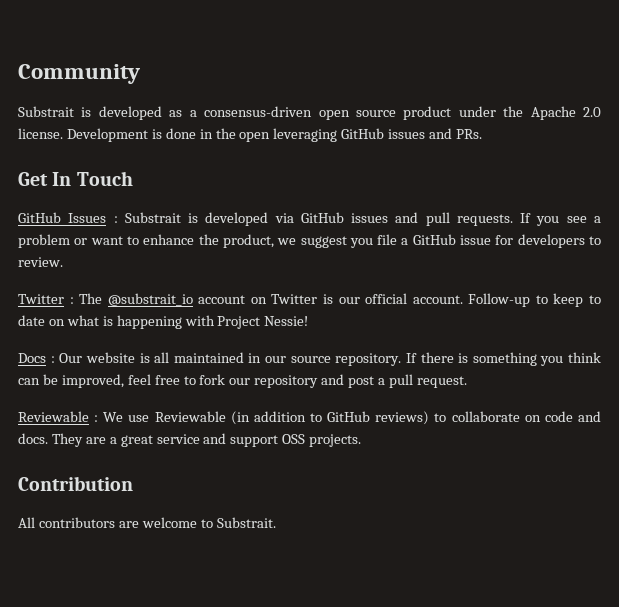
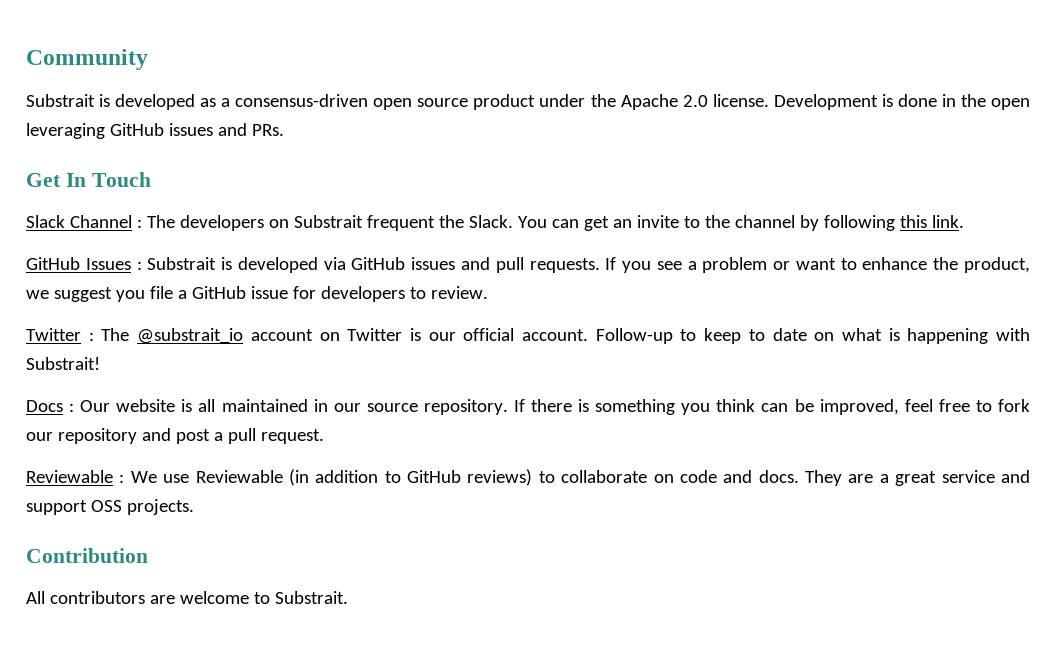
+ Slack Channel : The developers on Substrait frequent the Slack. You can get an invite to the channel by following this link.
- Follow-up to keep to date on what is happening with Project Nessie!
+ Follow-up to keep to date on what is happening with Substrait!

